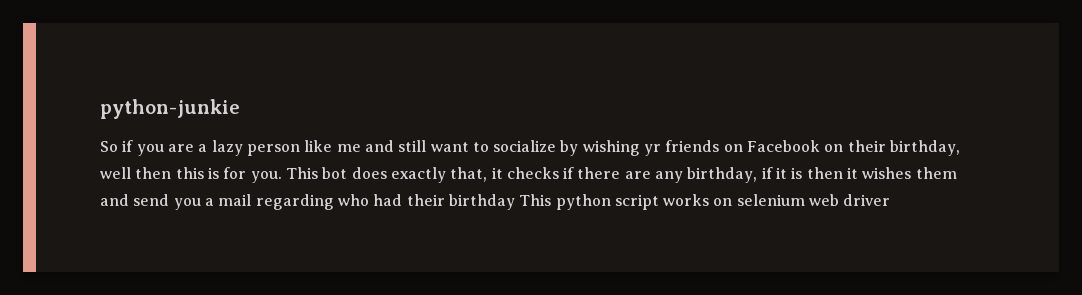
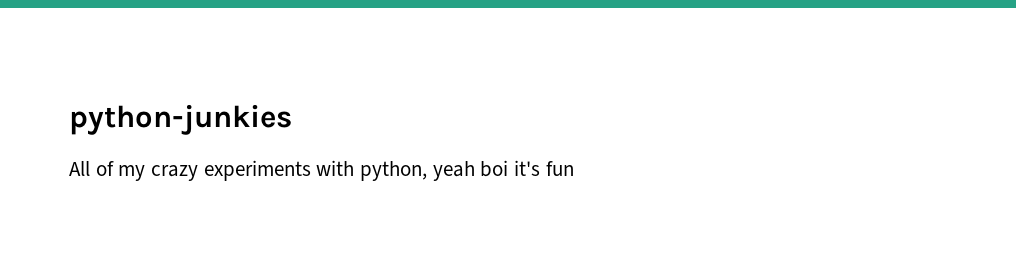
- python-junkie
- So if you are a lazy person like me and still want to socialize by wishing yr friends on Facebook on their birthday, well then this is for you. This bot does exactly that, it checks if there are any birthday, if it is then it wishes them and send you a mail regarding who had their birthday This python script works on selenium web driver
+ python-junkies
+ All of my crazy experiments with python, yeah boi it's fun

